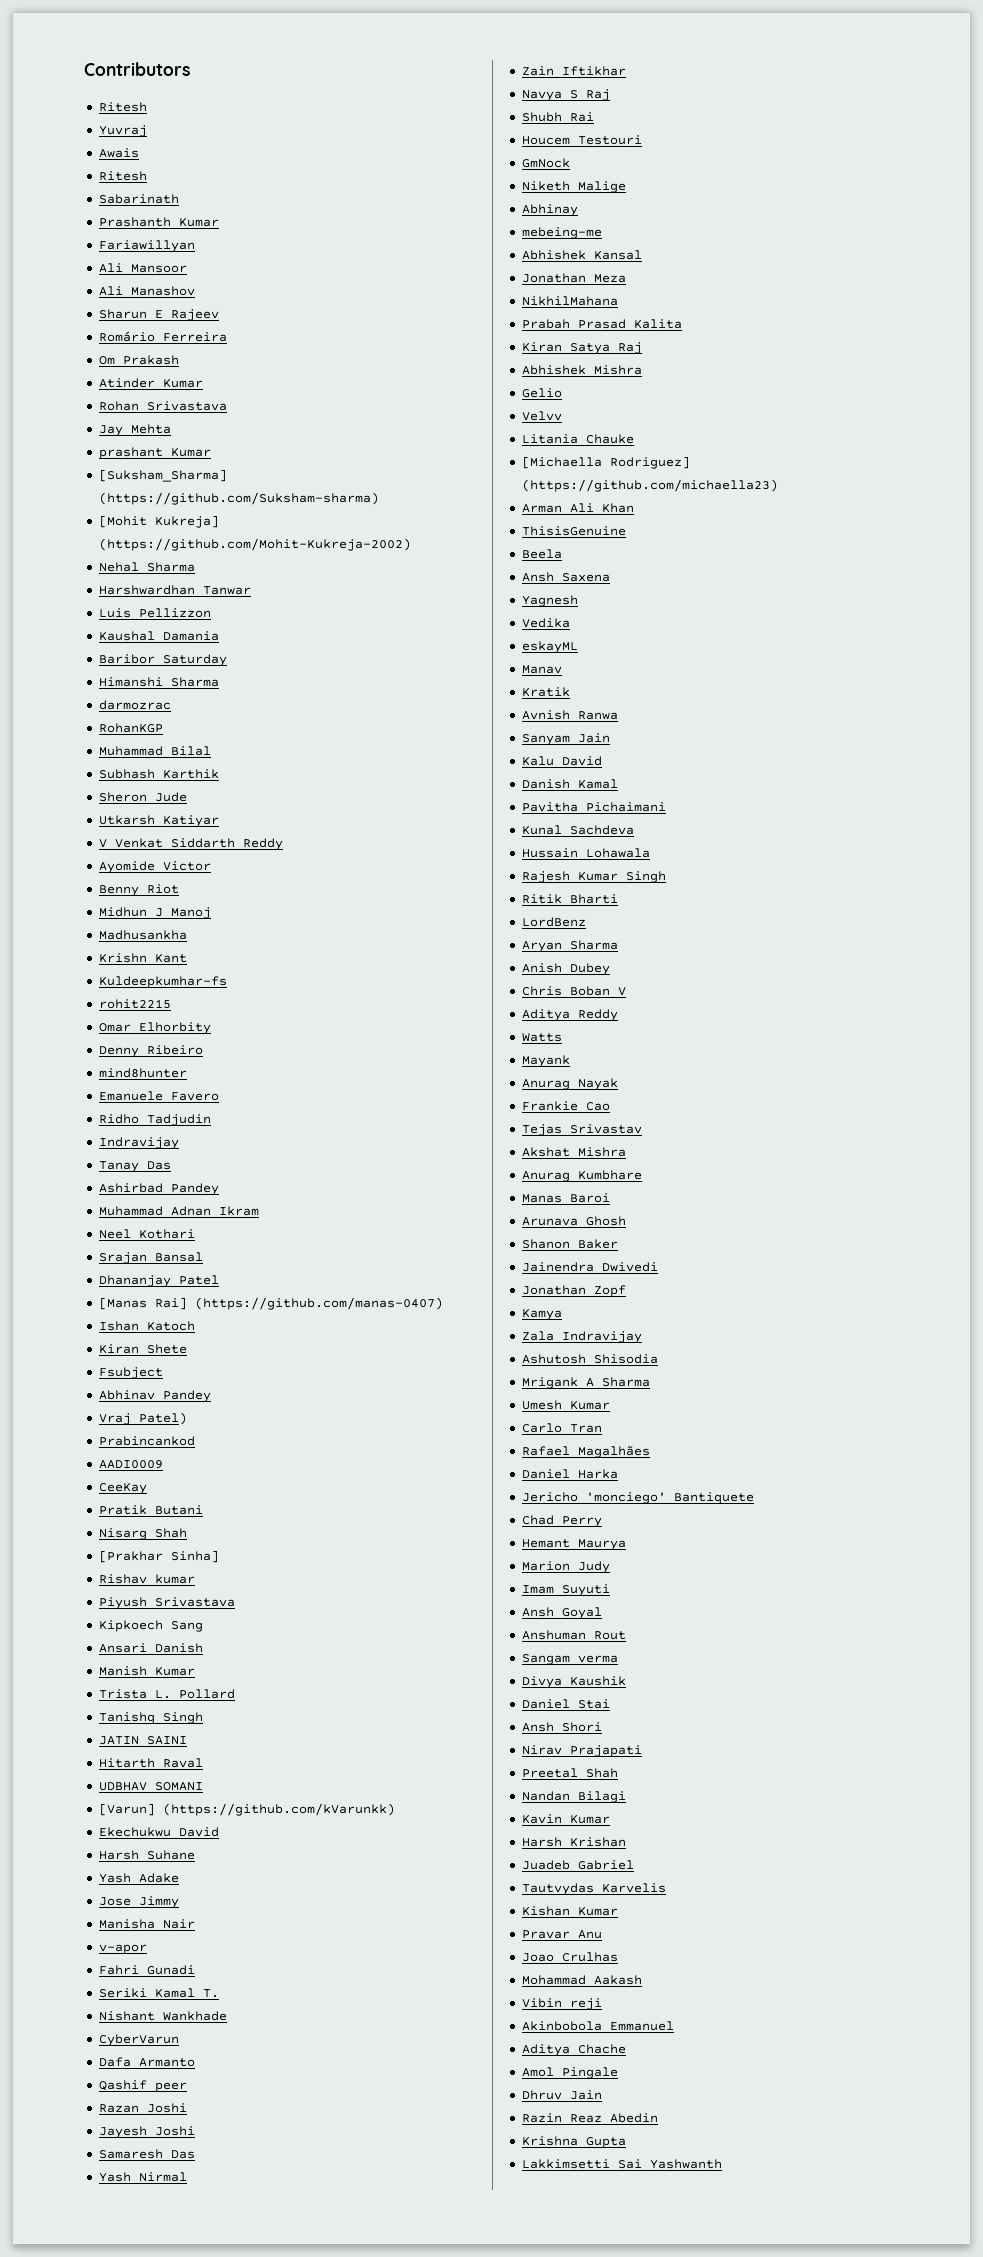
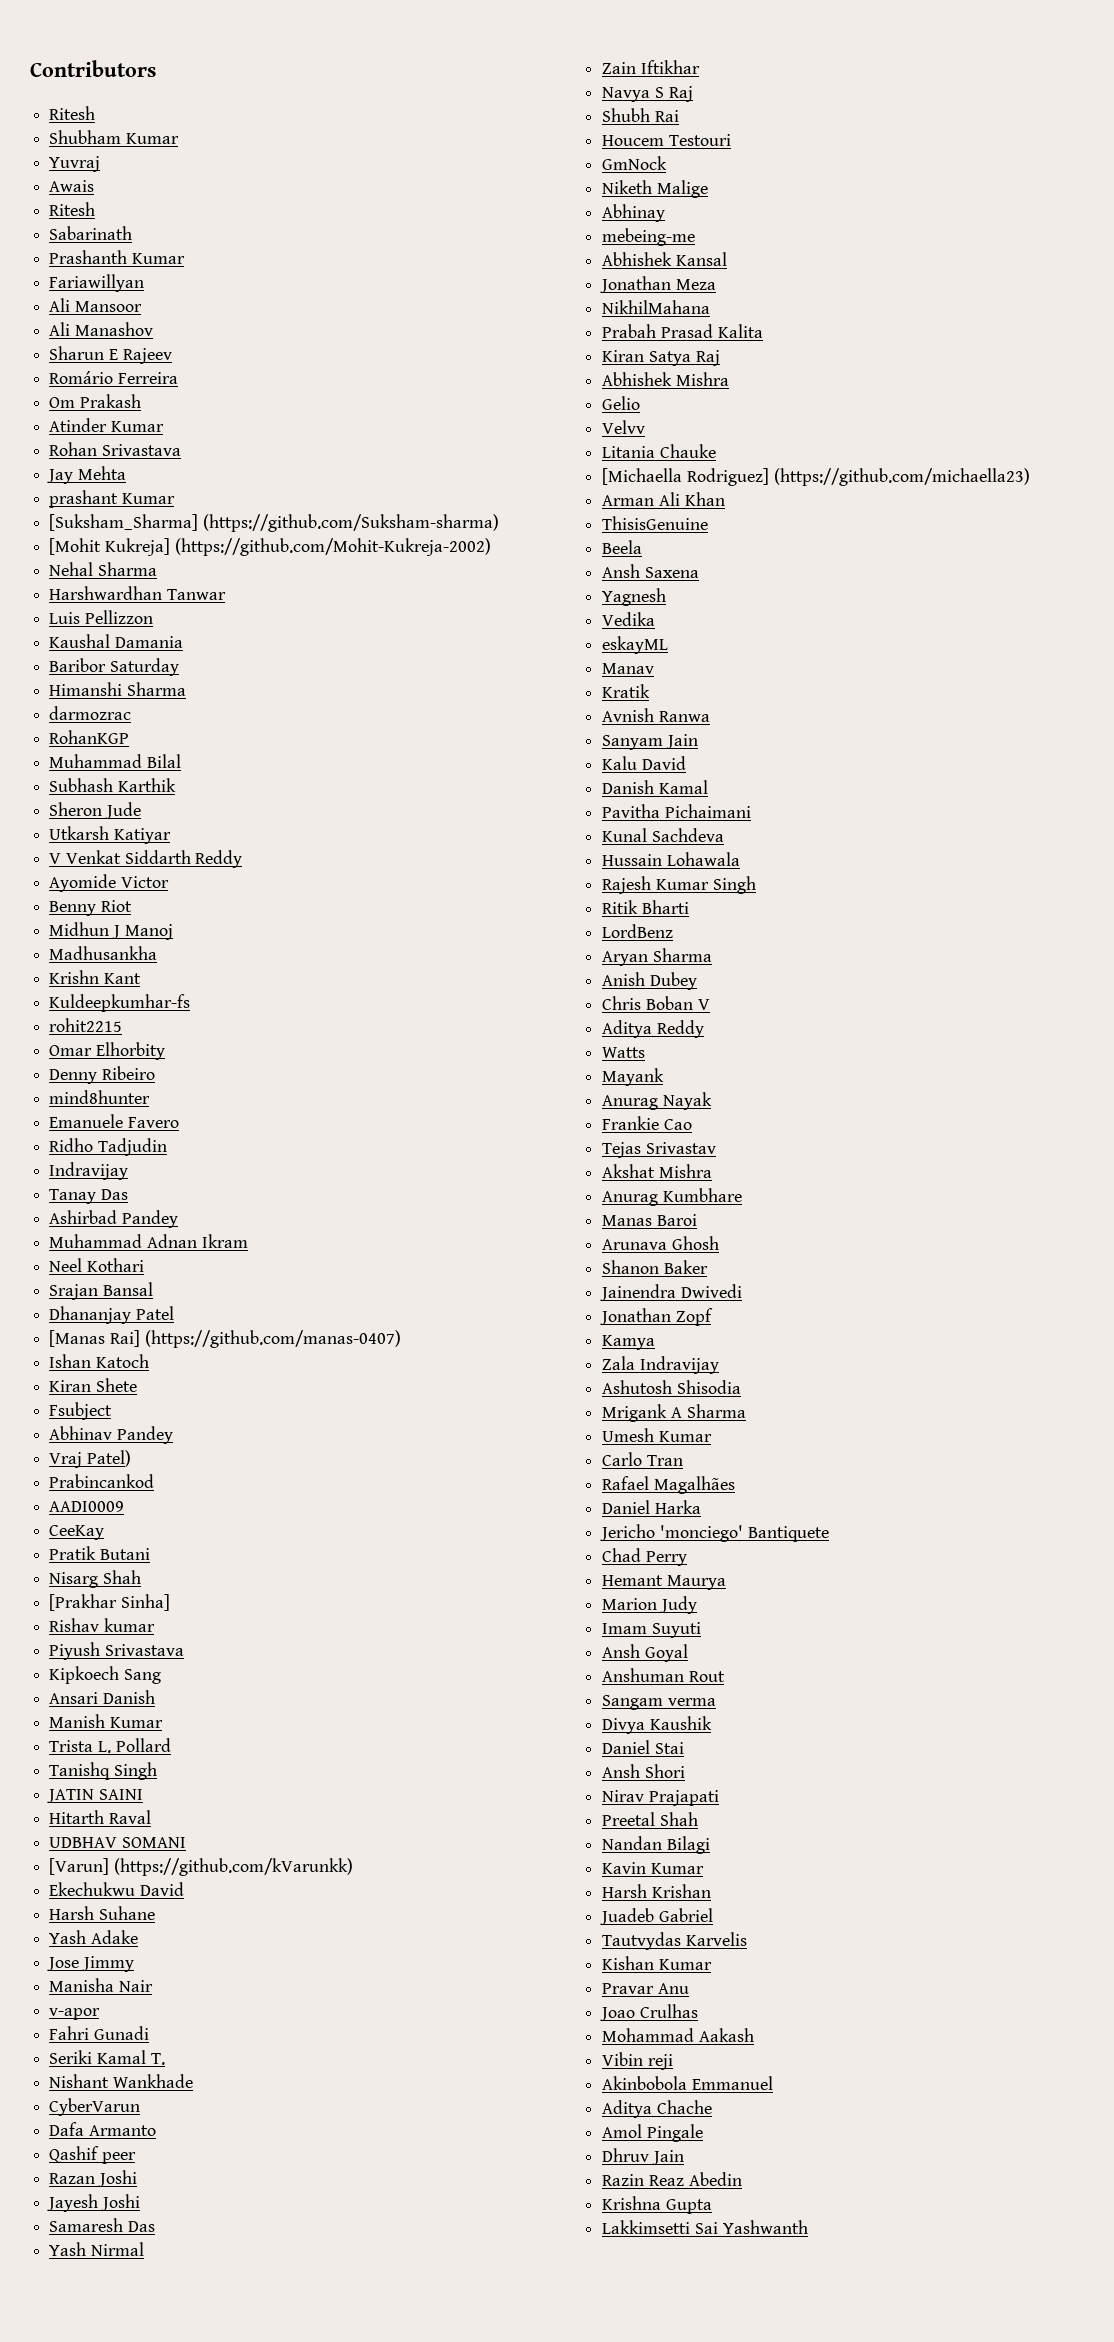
+ Shubham Kumar

